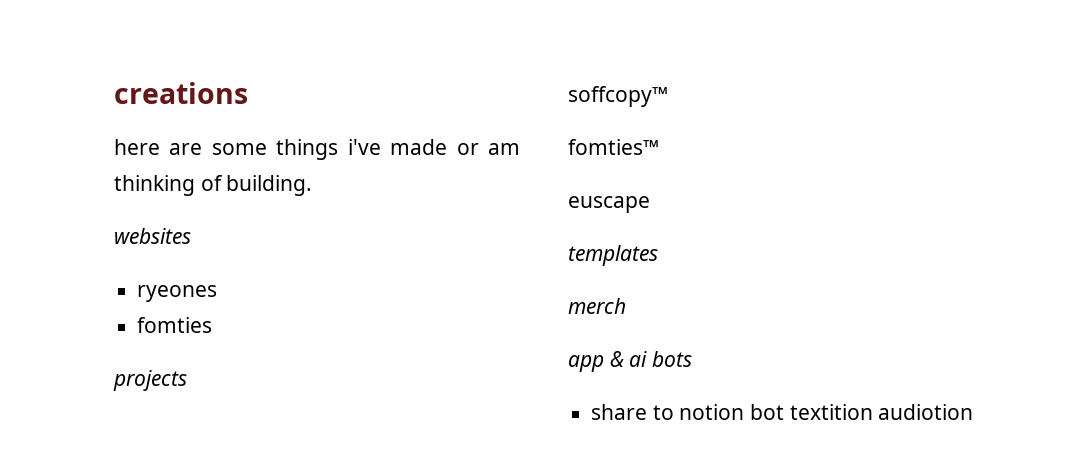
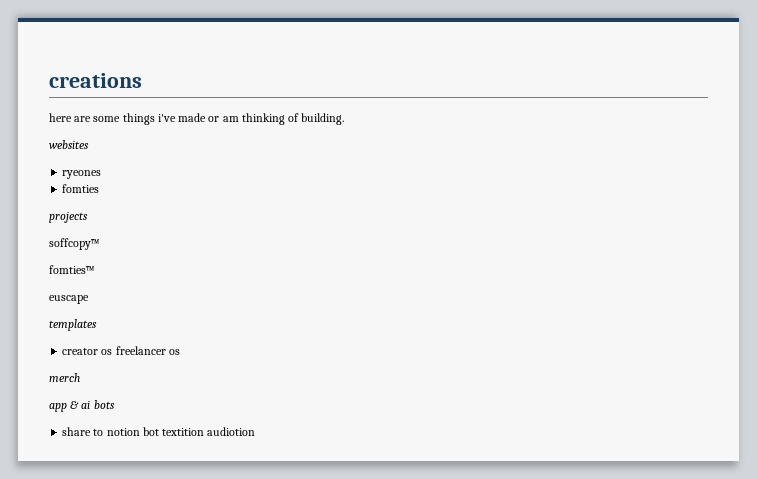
+ creator os freelancer os

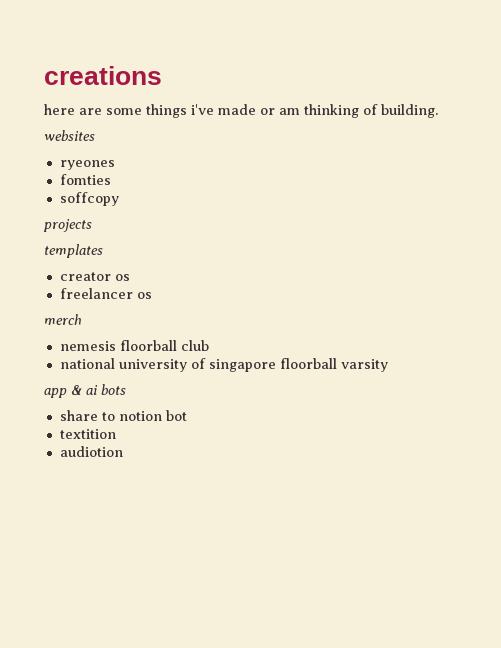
+ soffcopy
- soffcopy™
- fomties™
- euscape
- creator os freelancer os
+ creator os
+ freelancer os
+ nemesis floorball club
+ national university of singapore floorball varsity
- share to notion bot textition audiotion
+ share to notion bot
+ textition
+ audiotion

